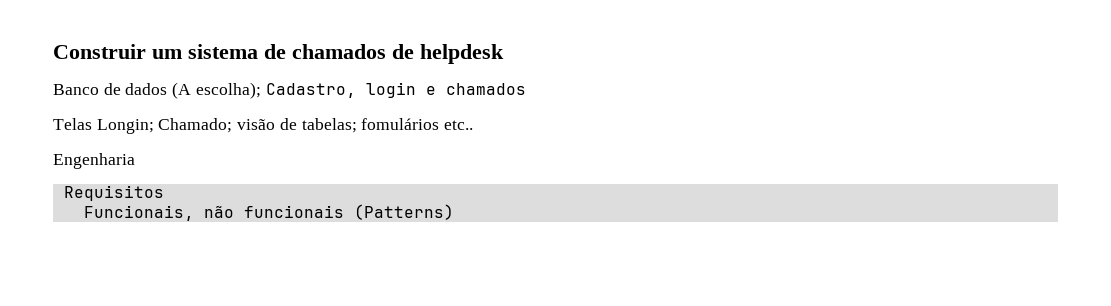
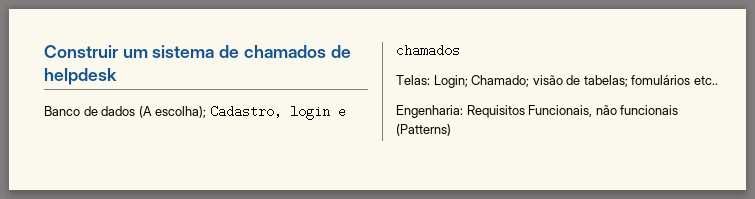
- Telas Longin; Chamado; visão de tabelas; fomulários etc..
+ Telas: Login; Chamado; visão de tabelas; fomulários etc..
- Engenharia
- Requisitos
- Funcionais, não funcionais (Patterns)
+ Engenharia: Requisitos Funcionais, não funcionais (Patterns)

